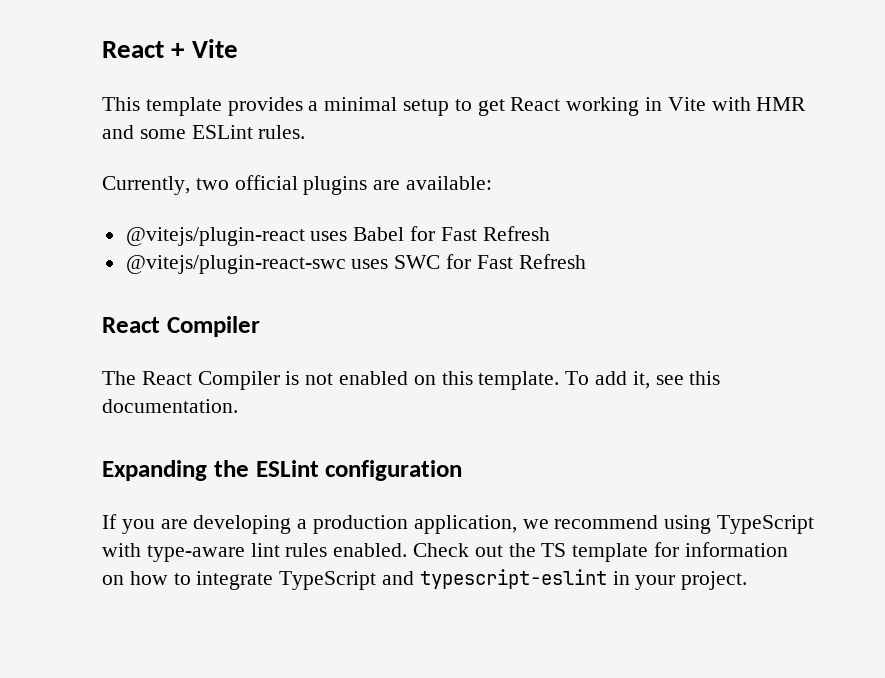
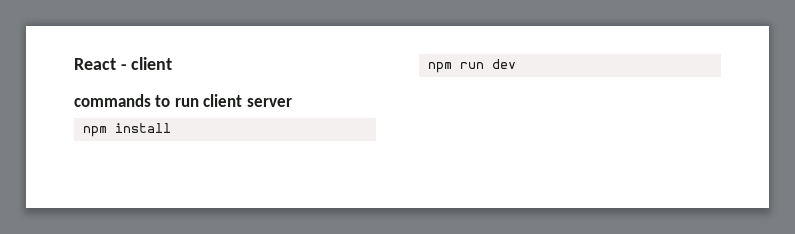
- React + Vite
- This template provides a minimal setup to get React working in Vite with HMR and some ESLint rules.
- Currently, two official plugins are available:
- @vitejs/plugin-react uses Babel for Fast Refresh
- @vitejs/plugin-react-swc uses SWC for Fast Refresh
- React Compiler
- The React Compiler is not enabled on this template. To add it, see this documentation.
- Expanding the ESLint configuration
- If you are developing a production application, we recommend using TypeScript with type-aware lint rules enabled. Check out the TS template for information on how to integrate TypeScript and typescript-eslint in your project.
+ React - client
+ commands to run client server
+ npm install
+ npm run dev

